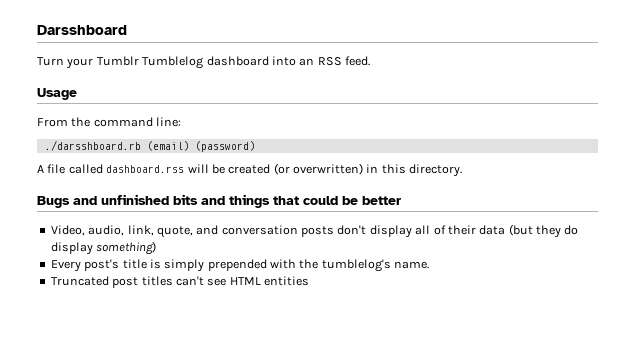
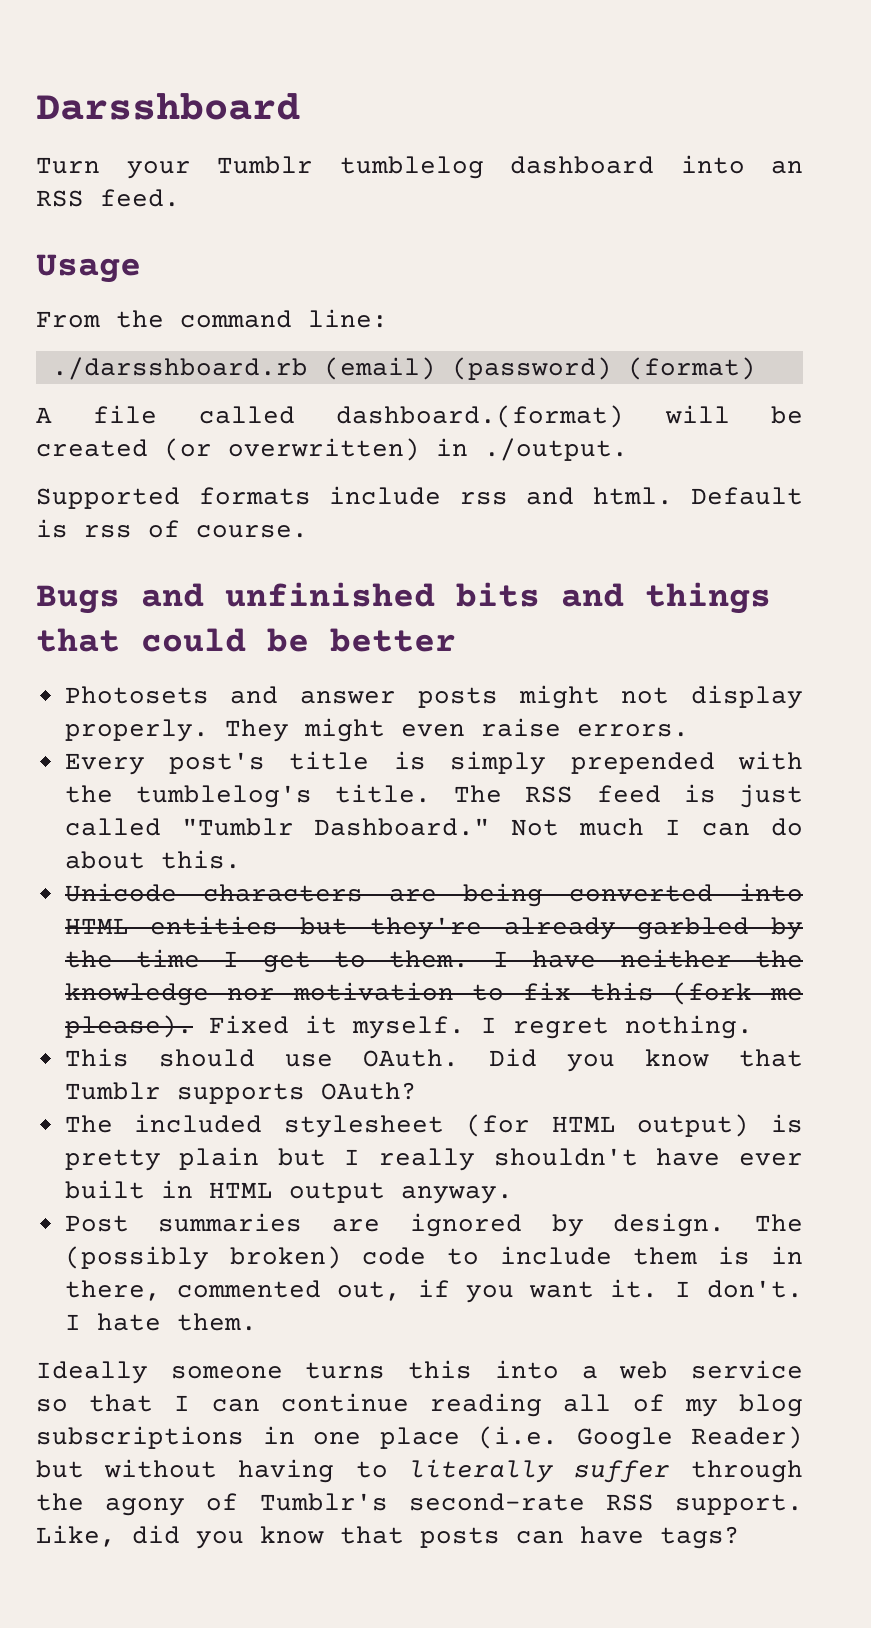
- Turn your Tumblr Tumblelog dashboard into an RSS feed.
+ Turn your Tumblr tumblelog dashboard into an RSS feed.
- ./darsshboard.rb (email) (password)
+ ./darsshboard.rb (email) (password) (format)
- A file called dashboard.rss will be created (or overwritten) in this directory.
+ A file called dashboard.(format) will be created (or overwritten) in ./output.
+ Supported formats include rss and html. Default is rss of course.
- Video, audio, link, quote, and conversation posts don't display all of their data (but they do display something)
+ Photosets and answer posts might not display properly. They might even raise errors.
- Every post's title is simply prepended with the tumblelog's name.
- Truncated post titles can't see HTML entities
+ Every post's title is simply prepended with the tumblelog's title. The RSS feed is just called "Tumblr Dashboard." Not much I can do about this.
+ Unicode characters are being converted into HTML entities but they're already garbled by the time I get to them. I have neither the knowledge nor motivation to fix this (fork me please). Fixed it myself. I regret nothing.
+ This should use OAuth. Did you know that Tumblr supports OAuth?
+ The included stylesheet (for HTML output) is pretty plain but I really shouldn't have ever built in HTML output anyway.
+ Post summaries are ignored by design. The (possibly broken) code to include them is in there, commented out, if you want it. I don't. I hate them.
+ Ideally someone turns this into a web service so that I can continue reading all of my blog subscriptions in one place (i.e. Google Reader) but without having to literally suffer through the agony of Tumblr's second-rate RSS support. Like, did you know that posts can have tags?

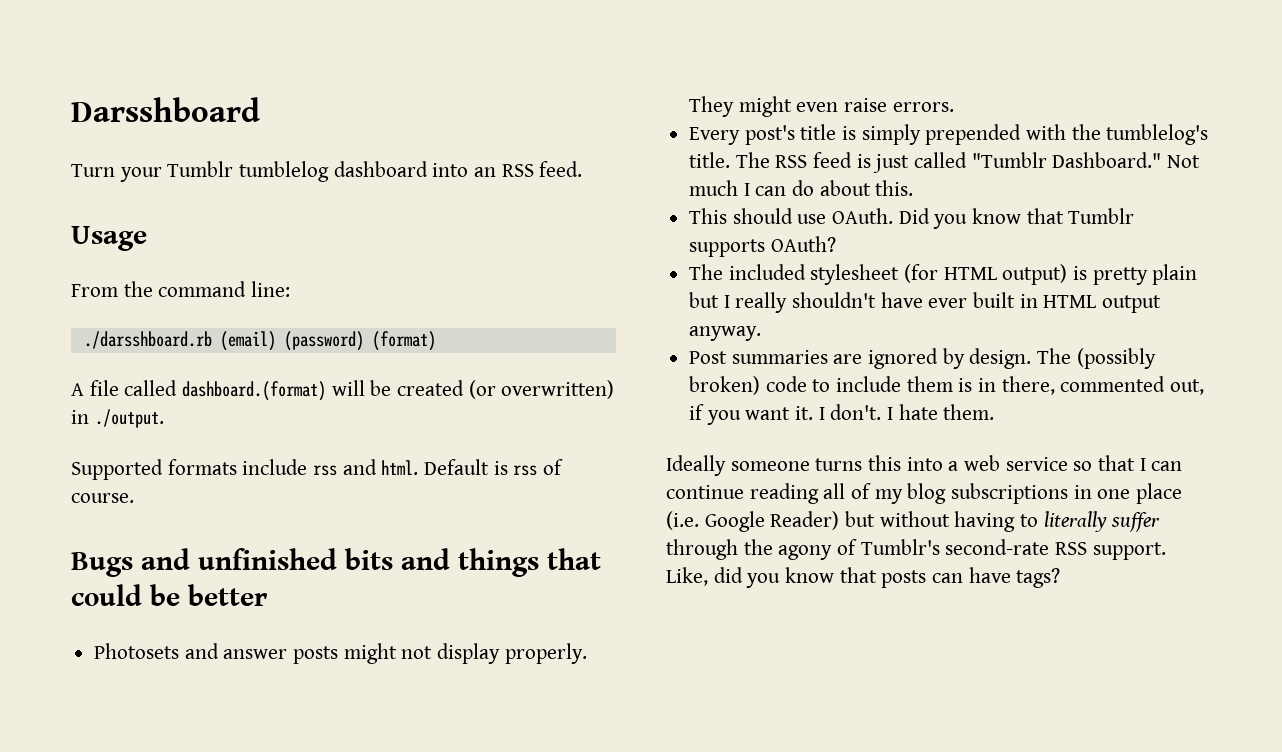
- Unicode characters are being converted into HTML entities but they're already garbled by the time I get to them. I have neither the knowledge nor motivation to fix this (fork me please). Fixed it myself. I regret nothing.

